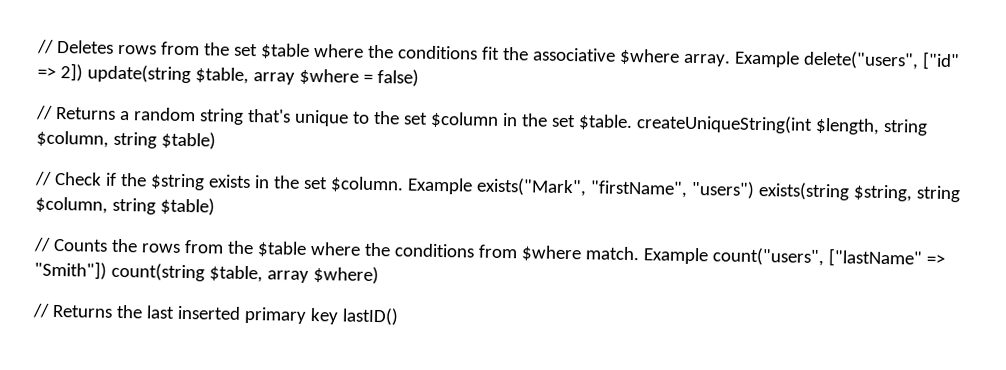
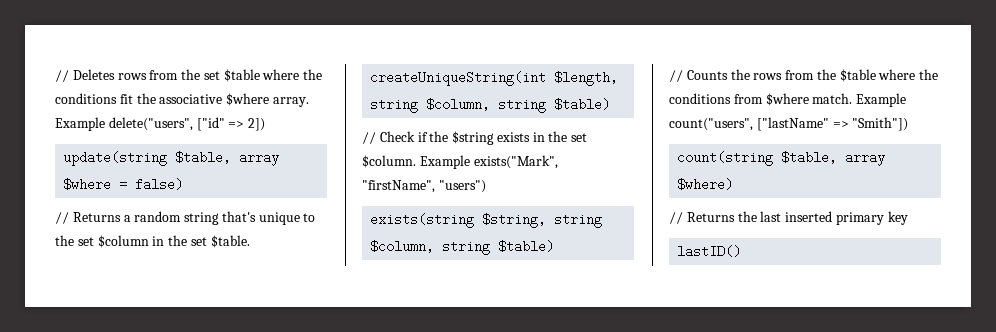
- Example delete("users", ["id" => 2]) update(string $table, array $where = false)
+ Example delete("users", ["id" => 2])
+ update(string $table, array $where = false)
- // Returns a random string that's unique to the set $column in the set $table. createUniqueString(int $length, string $column, string $table)
+ // Returns a random string that's unique to the set $column in the set $table.
+ createUniqueString(int $length, string $column, string $table)
- Example exists("Mark", "firstName", "users") exists(string $string, string $column, string $table)
+ Example exists("Mark", "firstName", "users")
+ exists(string $string, string $column, string $table)
- Example count("users", ["lastName" => "Smith"]) count(string $table, array $where)
+ Example count("users", ["lastName" => "Smith"])
+ count(string $table, array $where)
- // Returns the last inserted primary key lastID()
+ // Returns the last inserted primary key
+ lastID()

